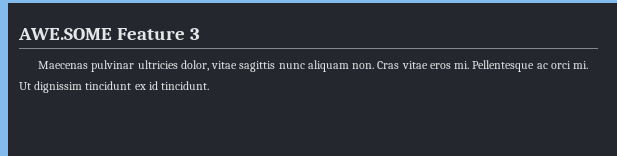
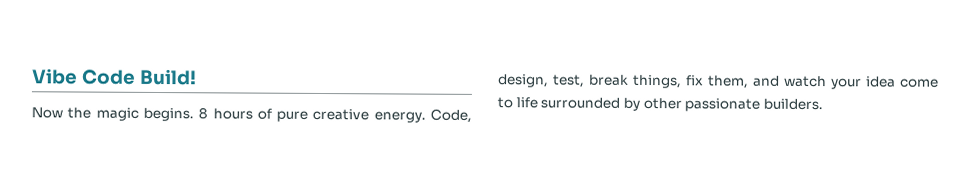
- AWE.SOME Feature 3
- Maecenas pulvinar ultricies dolor, vitae sagittis nunc aliquam non. Cras vitae eros mi. Pellentesque ac orci mi. Ut dignissim tincidunt ex id tincidunt.
+ Vibe Code Build!
+ Now the magic begins. 8 hours of pure creative energy. Code, design, test, break things, fix them, and watch your idea come to life surrounded by other passionate builders.

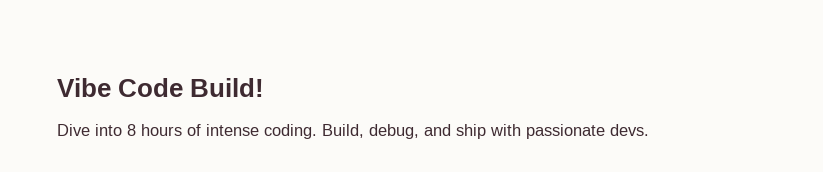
- Now the magic begins. 8 hours of pure creative energy. Code, design, test, break things, fix them, and watch your idea come to life surrounded by other passionate builders.
+ Dive into 8 hours of intense coding. Build, debug, and ship with passionate devs.

